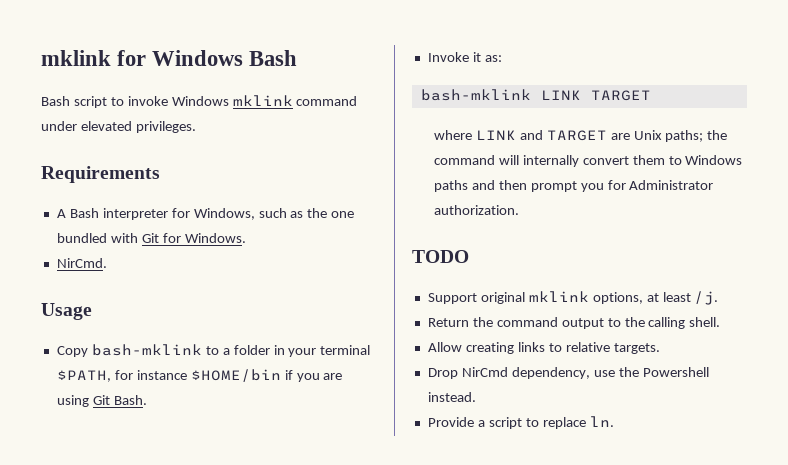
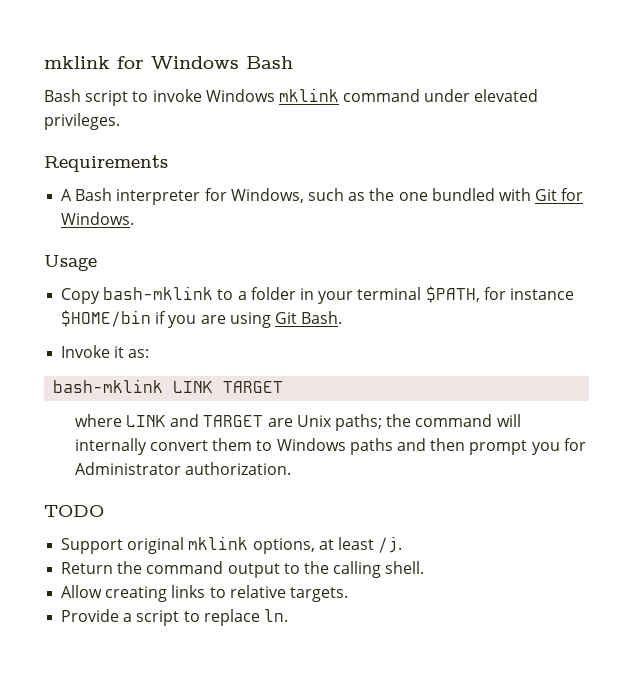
- NirCmd.
- Drop NirCmd dependency, use the Powershell instead.

